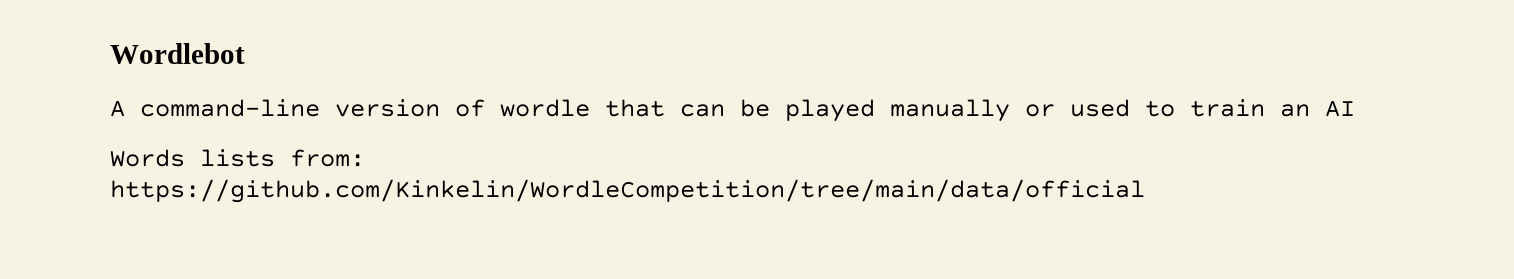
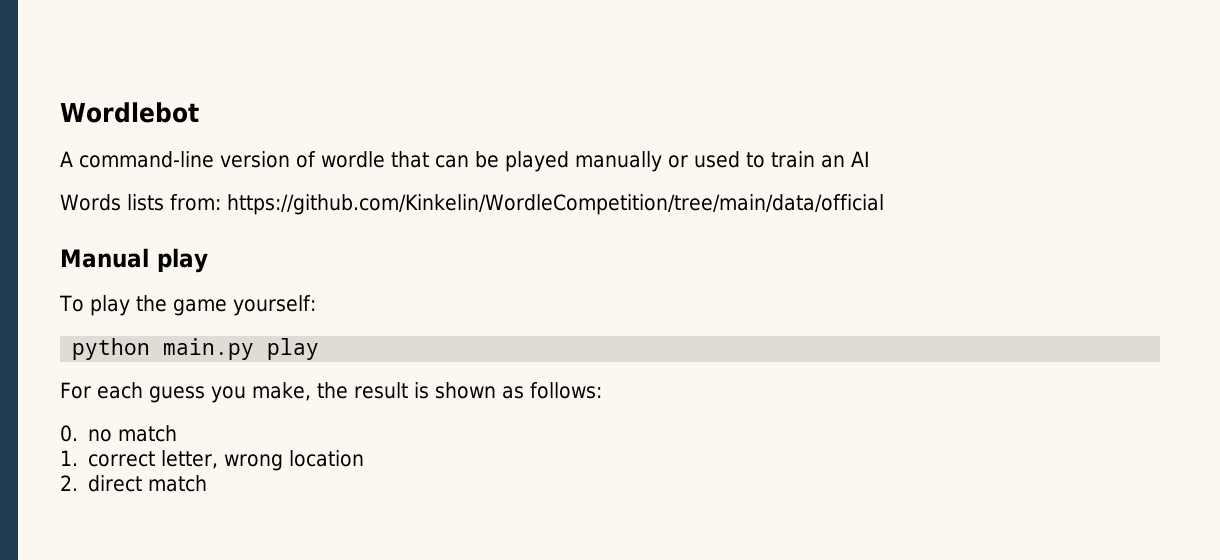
+ Manual play
+ To play the game yourself:
+ python main.py play
+ For each guess you make, the result is shown as follows:
+ 0. no match
+ 1. correct letter, wrong location
+ 2. direct match

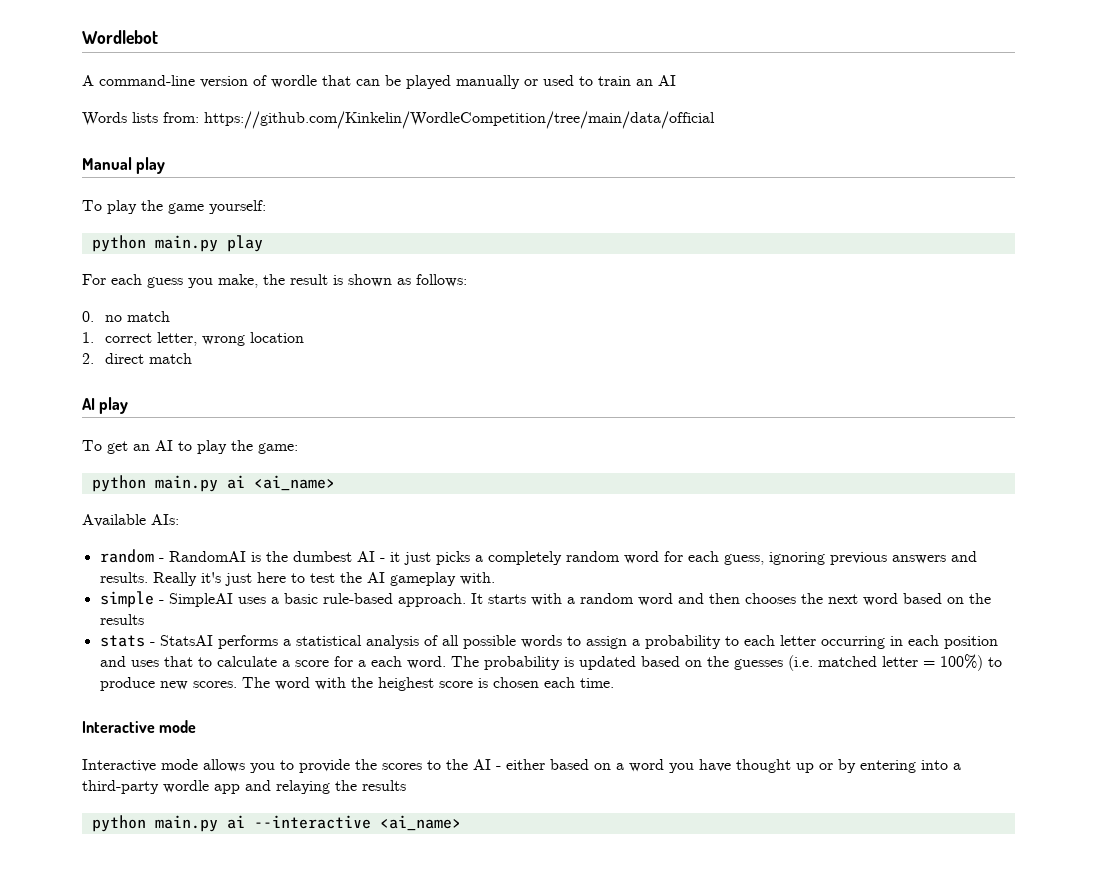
+ AI play
+ To get an AI to play the game:
+ python main.py ai <ai_name>
+ Available AIs:
+ random - RandomAI is the dumbest AI - it just picks a completely random word for each guess, ignoring previous answers and results. Really it's just here to test the AI gameplay with.
+ simple - SimpleAI uses a basic rule-based approach. It starts with a random word and then chooses the next word based on the results
+ stats - StatsAI performs a statistical analysis of all possible words to assign a probability to each letter occurring in each position and uses that to calculate a score for a each word. The probability is updated based on the guesses (i.e. matched letter = 100%) to produce new scores. The word with the heighest score is chosen each time.
+ Interactive mode
+ Interactive mode allows you to provide the scores to the AI - either based on a word you have thought up or by entering into a third-party wordle app and relaying the results
+ python main.py ai --interactive <ai_name>

